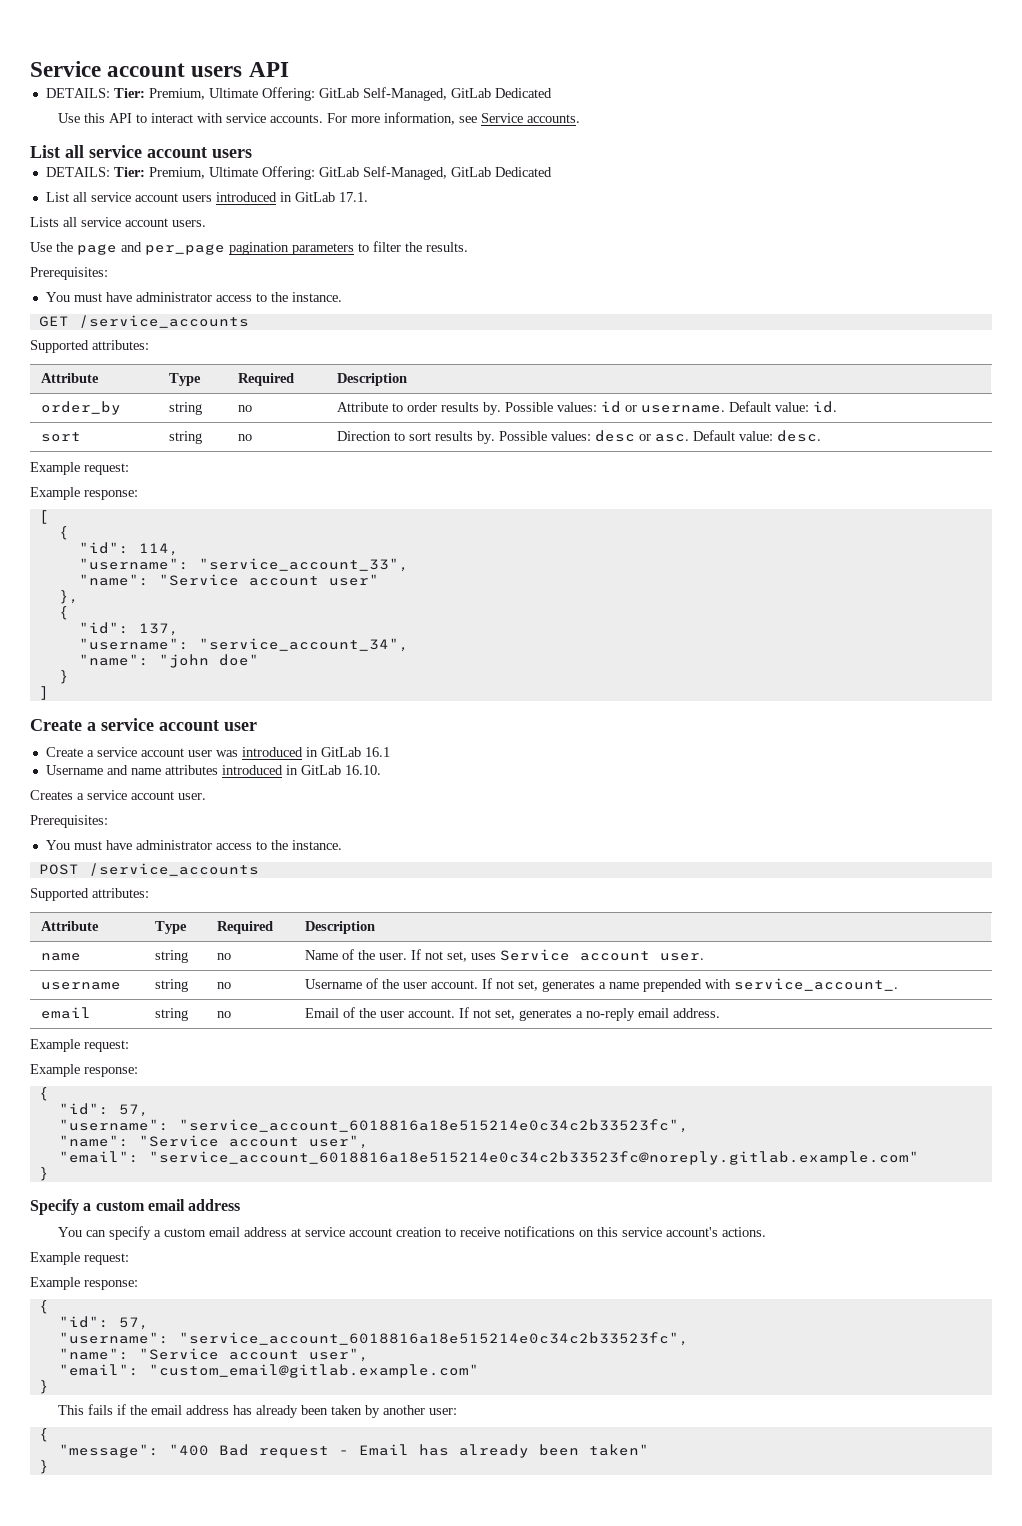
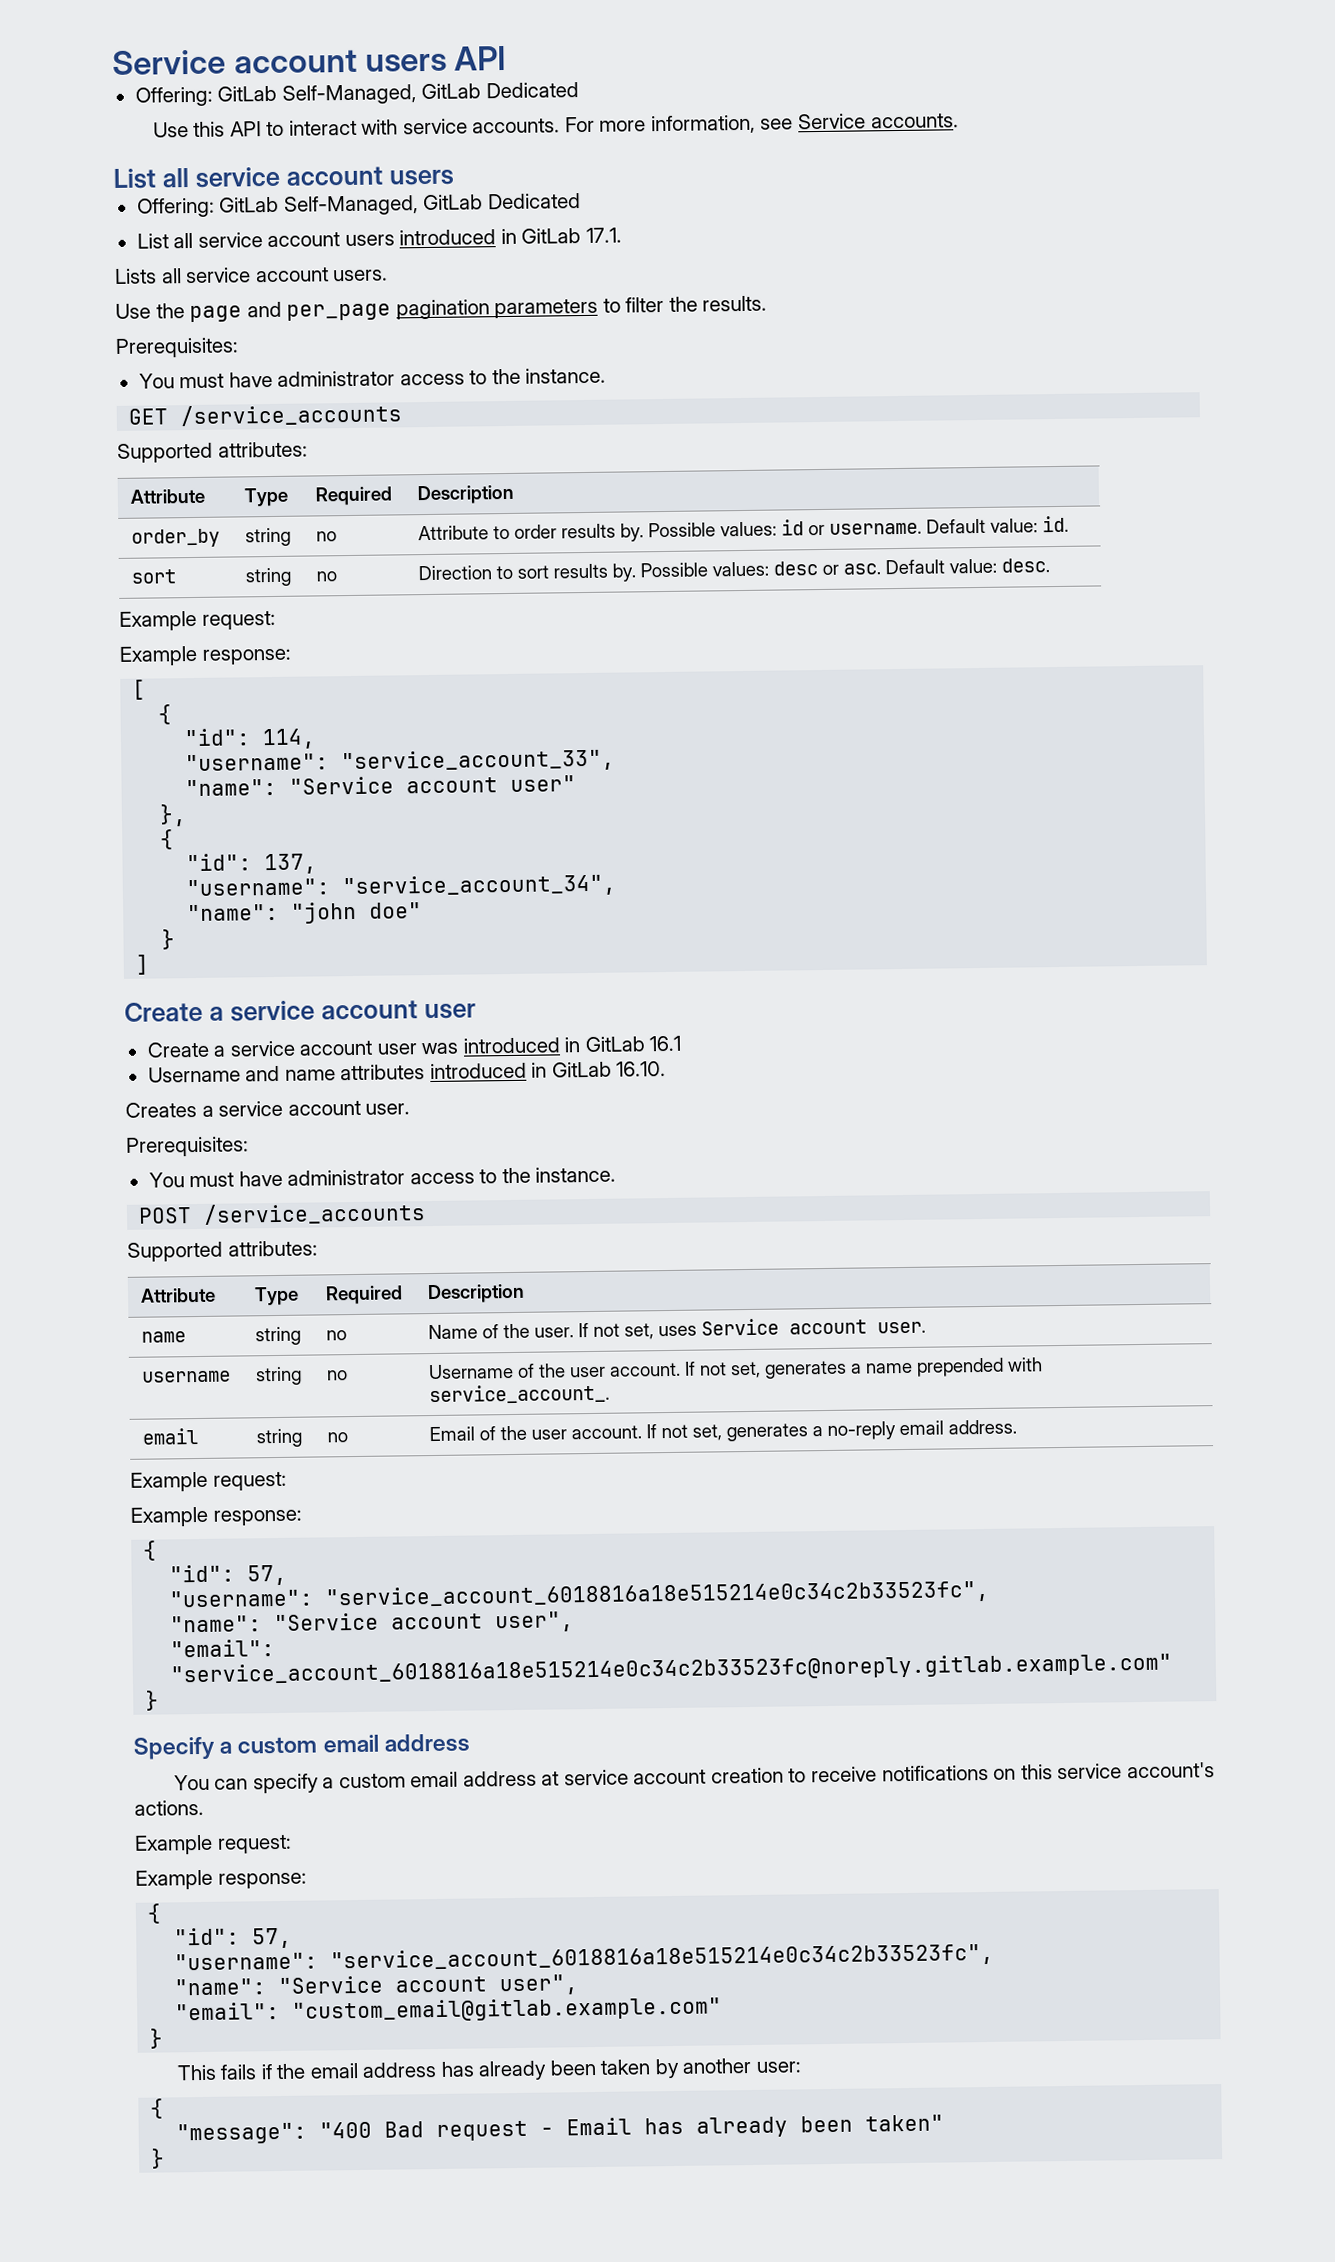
  Service account users API
- DETAILS: Tier: Premium, Ultimate Offering: GitLab Self-Managed, GitLab Dedicated
+ Offering: GitLab Self-Managed, GitLab Dedicated
  For more information, see Service accounts.
  List all service account users
- DETAILS: Tier: Premium, Ultimate Offering: GitLab Self-Managed, GitLab Dedicated
+ Offering: GitLab Self-Managed, GitLab Dedicated

